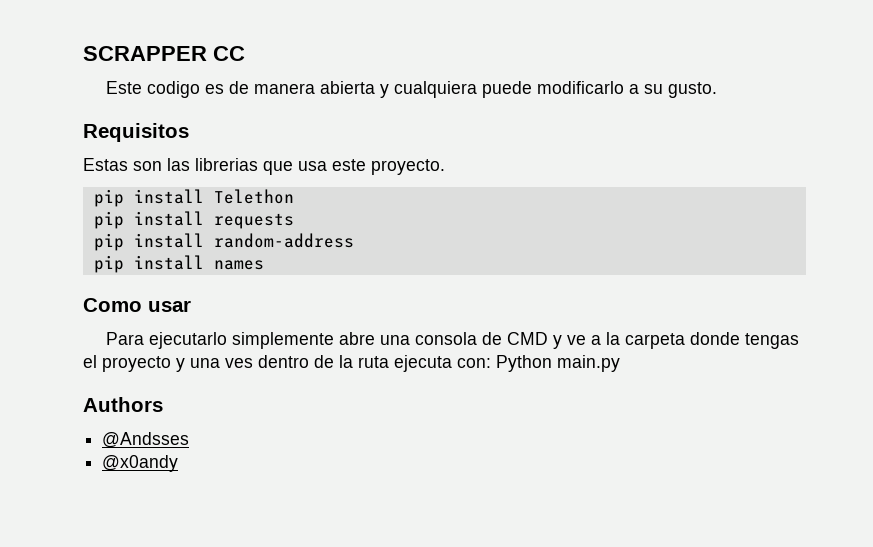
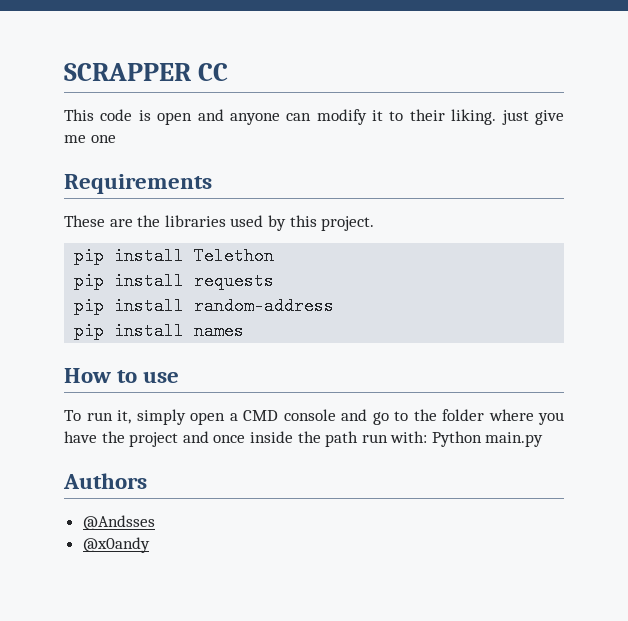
- Este codigo es de manera abierta y cualquiera puede modificarlo a su gusto.
- Requisitos
- Estas son las librerias que usa este proyecto.
+ This code is open and anyone can modify it to their liking. just give me one
+ Requirements
+ These are the libraries used by this project.
- Como usar
- Para ejecutarlo simplemente abre una consola de CMD y ve a la carpeta donde tengas el proyecto y una ves dentro de la ruta ejecuta con: Python main.py
+ How to use
+ To run it, simply open a CMD console and go to the folder where you have the project and once inside the path run with: Python main.py

